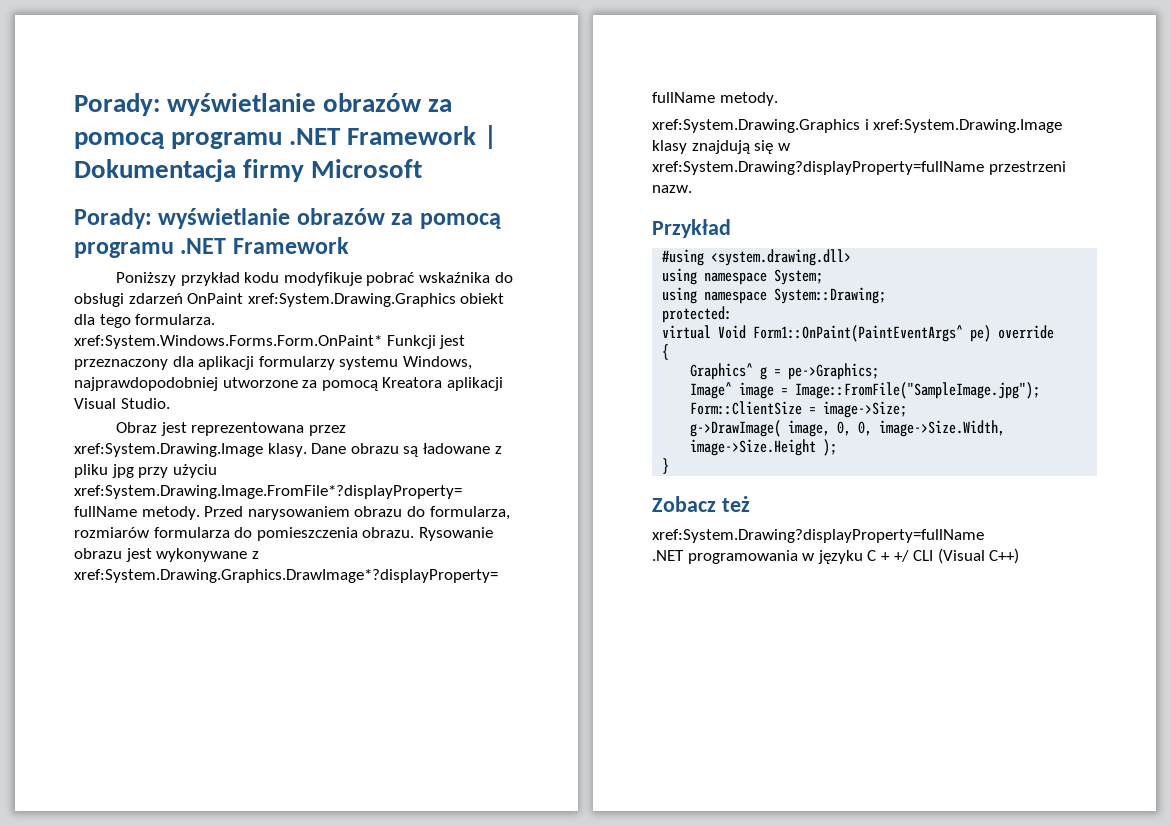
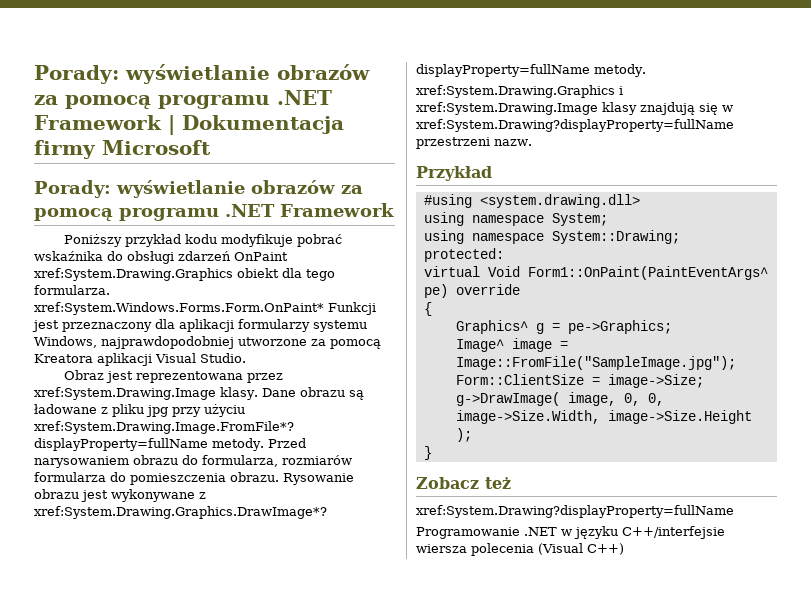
- .NET programowania w języku C + +/ CLI (Visual C++)
+ Programowanie .NET w języku C++/interfejsie wiersza polecenia (Visual C++)

